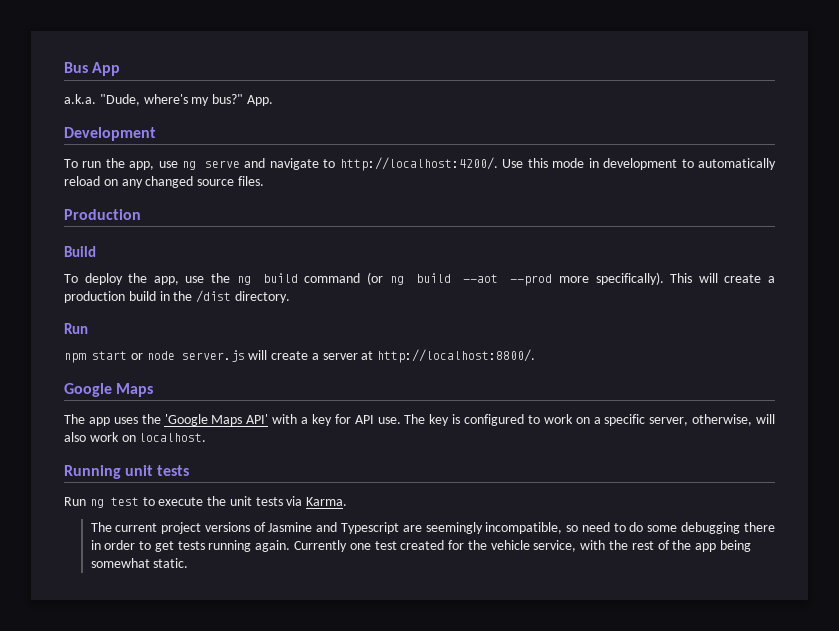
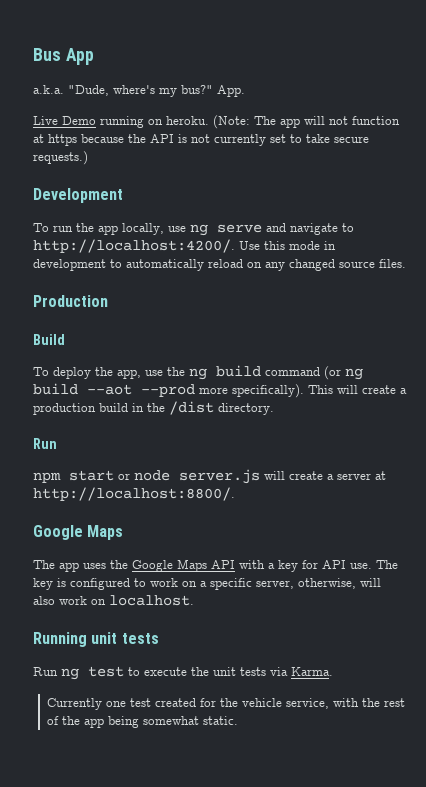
+ Live Demo running on heroku. (Note: The app will not function at https because the API is not currently set to take secure requests.)
- To run the app, use ng serve and navigate to http://localhost:4200/.
+ To run the app locally, use ng serve and navigate to http://localhost:4200/.
- The app uses the 'Google Maps API' with a key for API use.
+ The app uses the Google Maps API with a key for API use.
- The current project versions of Jasmine and Typescript are seemingly incompatible, so need to do some debugging there in order to get tests running again.

